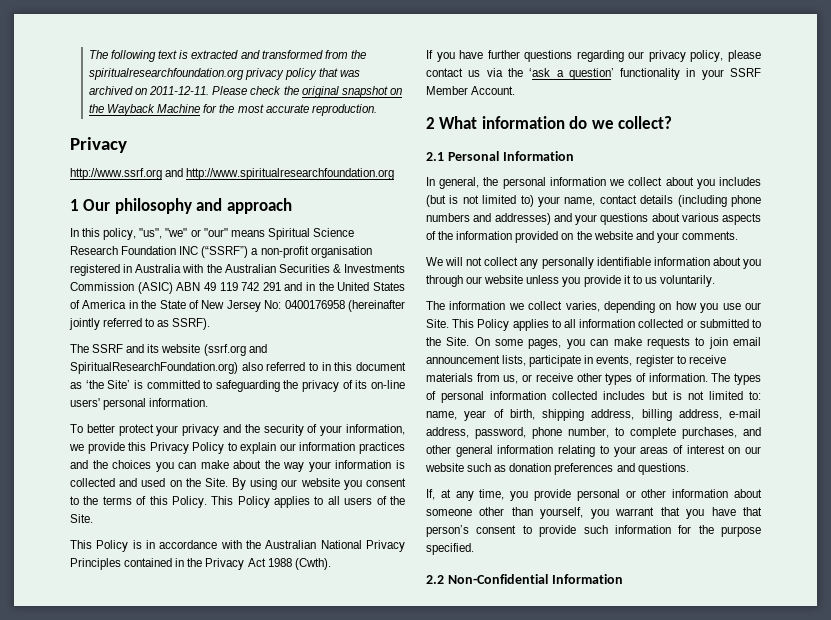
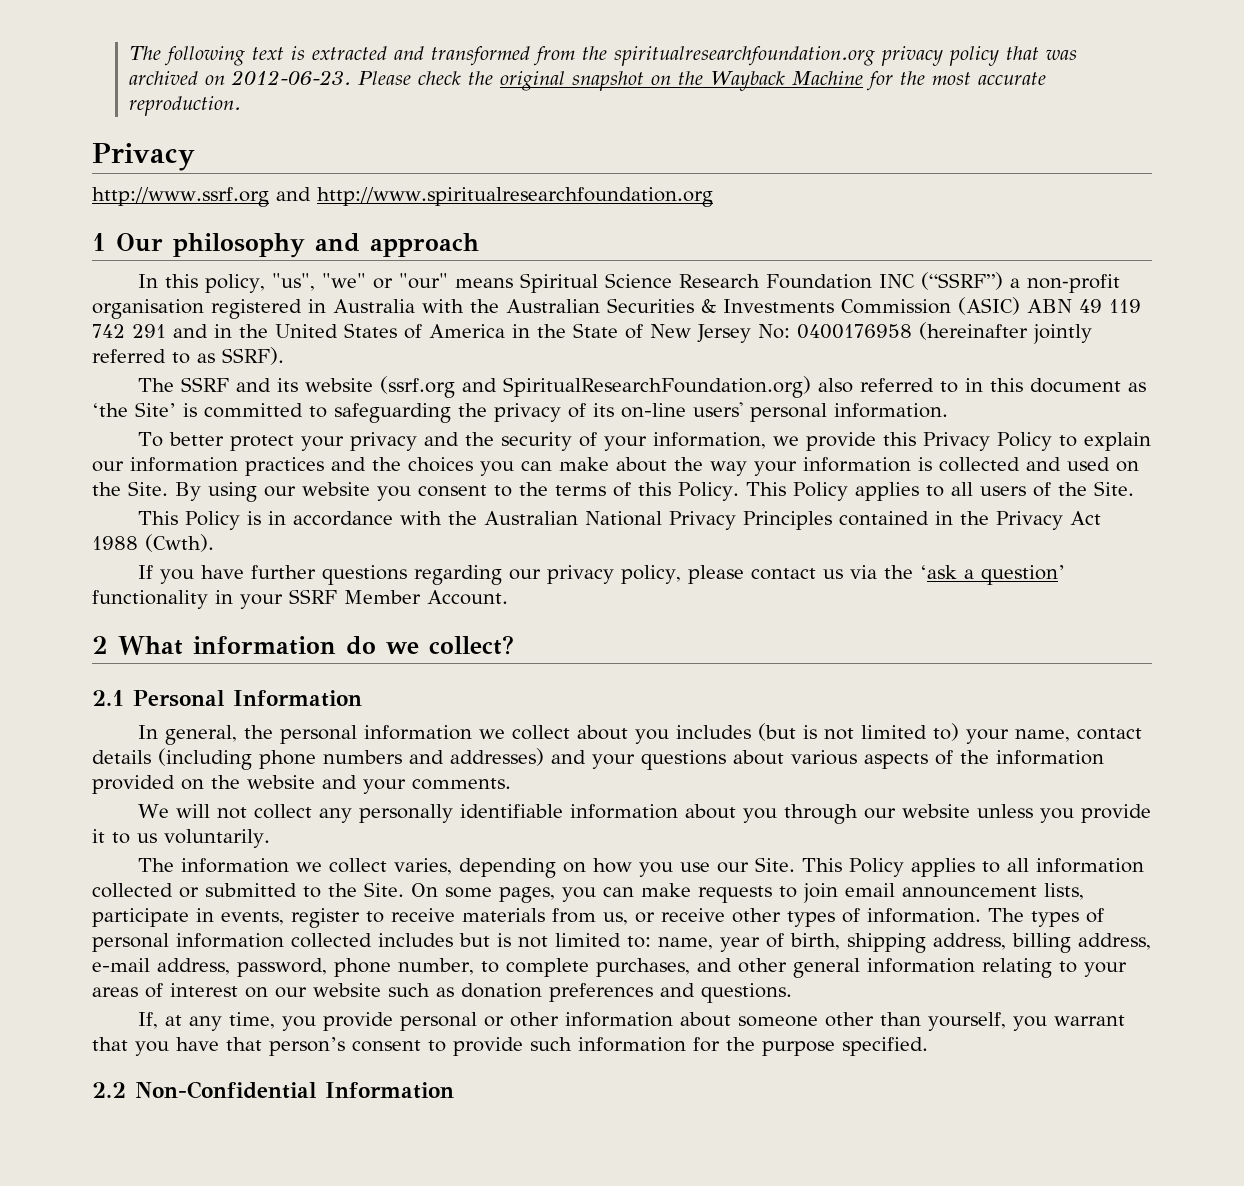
- The following text is extracted and transformed from the spiritualresearchfoundation.org privacy policy that was archived on 2011-12-11.
+ The following text is extracted and transformed from the spiritualresearchfoundation.org privacy policy that was archived on 2012-06-23.

